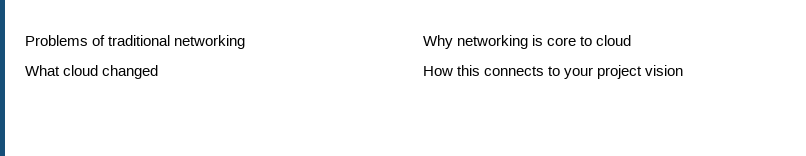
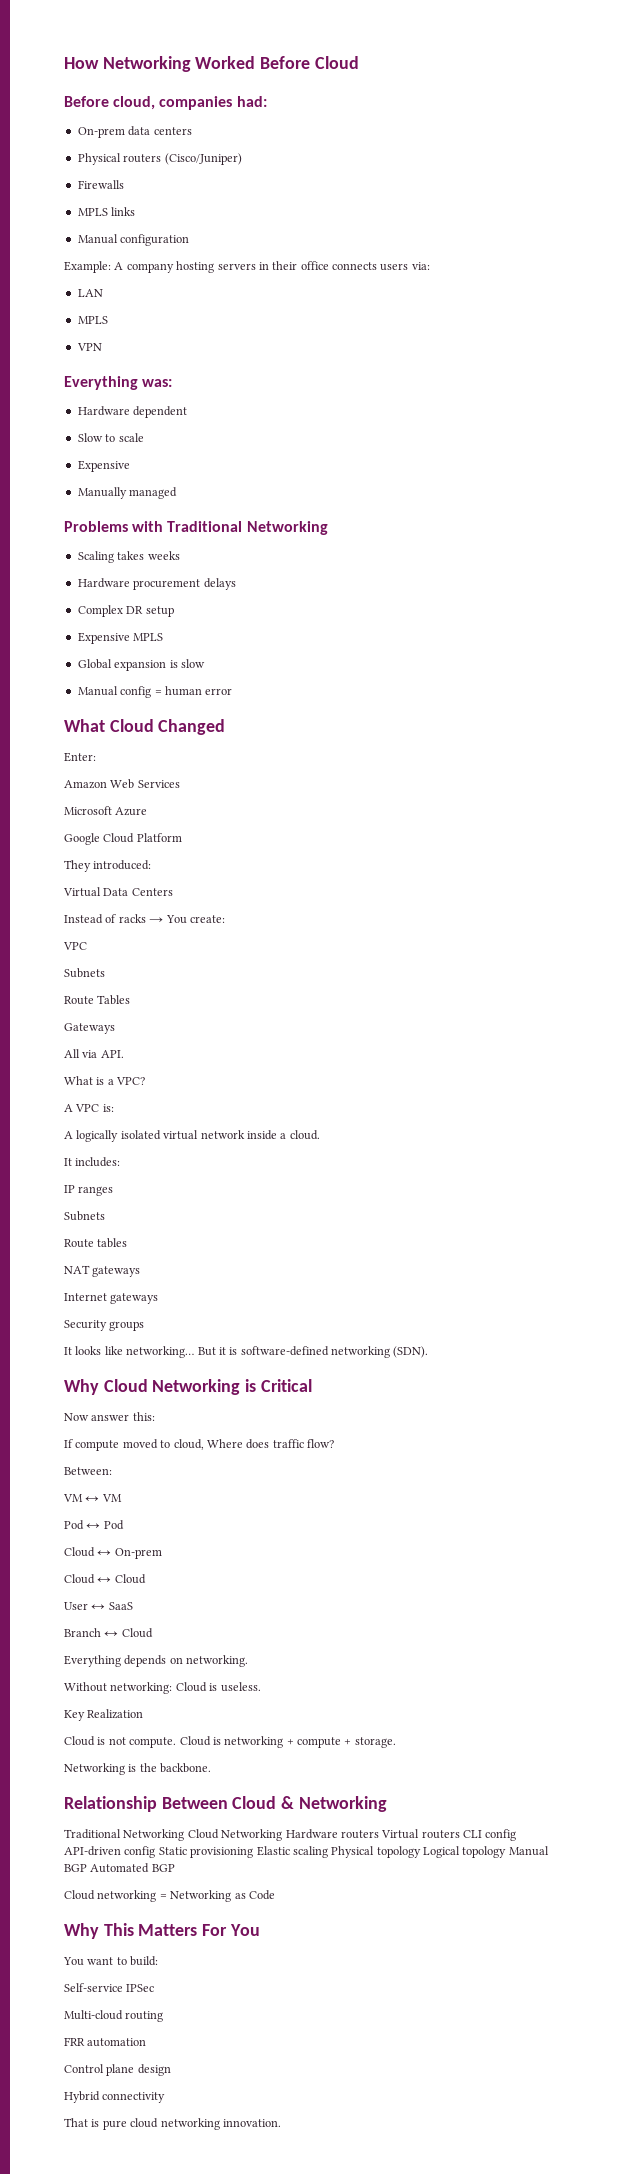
- Problems of traditional networking
- What cloud changed
- Why networking is core to cloud
- How this connects to your project vision
+ How Networking Worked Before Cloud
+ Before cloud, companies had:
+ On-prem data centers
+ Physical routers (Cisco/Juniper)
+ Firewalls
+ MPLS links
+ Manual configuration
+ Example: A company hosting servers in their office connects users via:
+ LAN
+ MPLS
+ VPN
+ Everything was:
+ Hardware dependent
+ Slow to scale
+ Expensive
+ Manually managed
+ Problems with Traditional Networking
+ Scaling takes weeks
+ Hardware procurement delays
+ Complex DR setup
+ Expensive MPLS
+ Global expansion is slow
+ Manual config = human error
+ What Cloud Changed
+ Enter:
+ Amazon Web Services
+ Microsoft Azure
+ Google Cloud Platform
+ They introduced:
+ Virtual Data Centers
+ Instead of racks → You create:
+ VPC
+ Subnets
+ Route Tables
+ Gateways
+ All via API.
+ What is a VPC?
+ A VPC is:
+ A logically isolated virtual network inside a cloud.
+ It includes:
+ IP ranges
+ Subnets
+ Route tables
+ NAT gateways
+ Internet gateways
+ Security groups
+ It looks like networking… But it is software-defined networking (SDN).
+ Why Cloud Networking is Critical
+ Now answer this:
+ If compute moved to cloud, Where does traffic flow?
+ Between:
+ VM ↔ VM
+ Pod ↔ Pod
+ Cloud ↔ On-prem
+ Cloud ↔ Cloud
+ User ↔ SaaS
+ Branch ↔ Cloud
+ Everything depends on networking.
+ Without networking: Cloud is useless.
+ Key Realization
+ Cloud is not compute. Cloud is networking + compute + storage.
+ Networking is the backbone.
+ Relationship Between Cloud & Networking
+ Traditional Networking Cloud Networking Hardware routers Virtual routers CLI config API-driven config Static provisioning Elastic scaling Physical topology Logical topology Manual BGP Automated BGP
+ Cloud networking = Networking as Code
+ Why This Matters For You
+ You want to build:
+ Self-service IPSec
+ Multi-cloud routing
+ FRR automation
+ Control plane design
+ Hybrid connectivity
+ That is pure cloud networking innovation.

